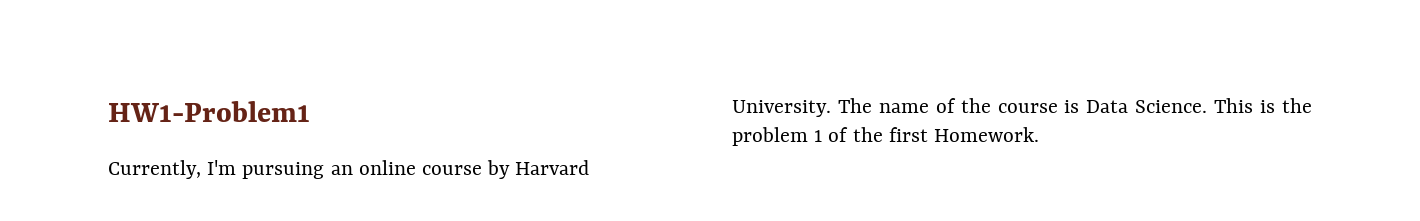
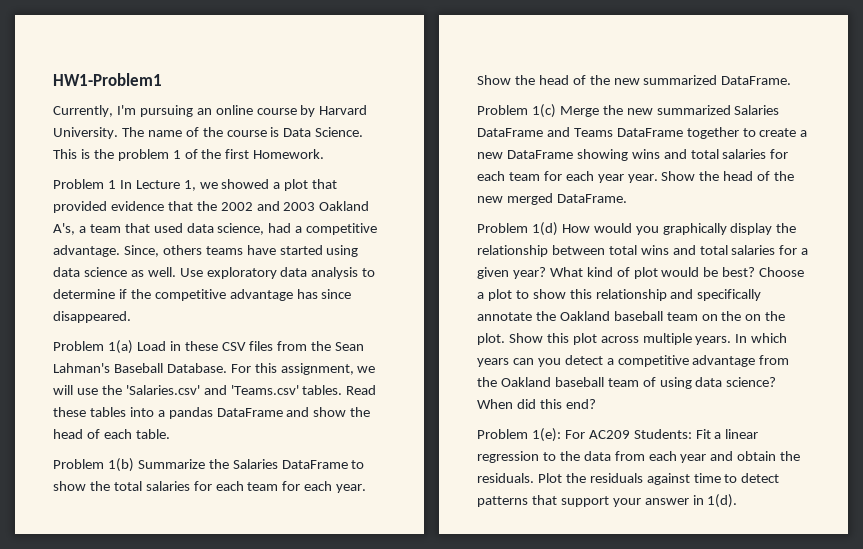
+ Problem 1 In Lecture 1, we showed a plot that provided evidence that the 2002 and 2003 Oakland A's, a team that used data science, had a competitive advantage. Since, others teams have started using data science as well. Use exploratory data analysis to determine if the competitive advantage has since disappeared.
+ Problem 1(a) Load in these CSV files from the Sean Lahman's Baseball Database. For this assignment, we will use the 'Salaries.csv' and 'Teams.csv' tables. Read these tables into a pandas DataFrame and show the head of each table.
+ Problem 1(b) Summarize the Salaries DataFrame to show the total salaries for each team for each year. Show the head of the new summarized DataFrame.
+ Problem 1(c) Merge the new summarized Salaries DataFrame and Teams DataFrame together to create a new DataFrame showing wins and total salaries for each team for each year year. Show the head of the new merged DataFrame.
+ Problem 1(d) How would you graphically display the relationship between total wins and total salaries for a given year? What kind of plot would be best? Choose a plot to show this relationship and specifically annotate the Oakland baseball team on the on the plot. Show this plot across multiple years. In which years can you detect a competitive advantage from the Oakland baseball team of using data science? When did this end?
+ Problem 1(e): For AC209 Students: Fit a linear regression to the data from each year and obtain the residuals. Plot the residuals against time to detect patterns that support your answer in 1(d).

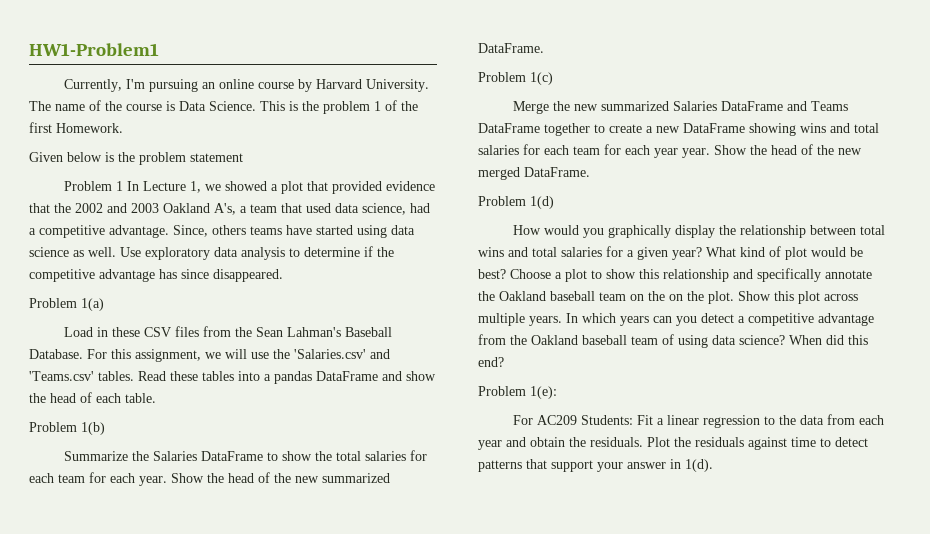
+ Given below is the problem statement
- Problem 1(a) Load in these CSV files from the Sean Lahman's Baseball Database.
+ Problem 1(a)
+ Load in these CSV files from the Sean Lahman's Baseball Database.
- Problem 1(b) Summarize the Salaries DataFrame to show the total salaries for each team for each year.
+ Problem 1(b)
+ Summarize the Salaries DataFrame to show the total salaries for each team for each year.
- Problem 1(c) Merge the new summarized Salaries DataFrame and Teams DataFrame together to create a new DataFrame showing wins and total salaries for each team for each year year.
+ Problem 1(c)
+ Merge the new summarized Salaries DataFrame and Teams DataFrame together to create a new DataFrame showing wins and total salaries for each team for each year year.
- Problem 1(d) How would you graphically display the relationship between total wins and total salaries for a given year?
+ Problem 1(d)
+ How would you graphically display the relationship between total wins and total salaries for a given year?
- Problem 1(e): For AC209 Students: Fit a linear regression to the data from each year and obtain the residuals.
+ Problem 1(e):
+ For AC209 Students: Fit a linear regression to the data from each year and obtain the residuals.

